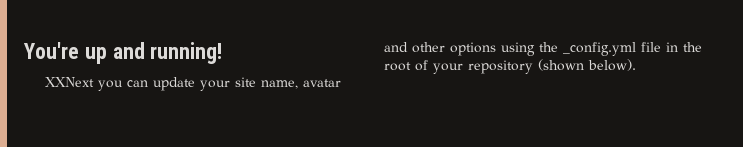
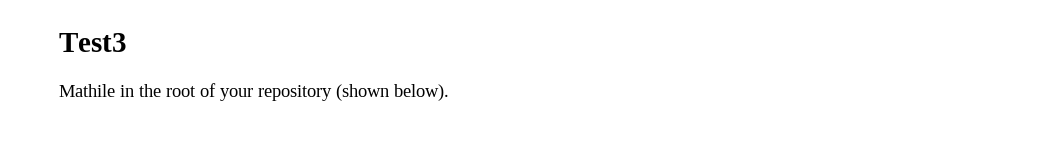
- You're up and running!
- XXNext you can update your site name, avatar and other options using the _config.yml file in the root of your repository (shown below).
+ Test3
+ Mathile in the root of your repository (shown below).

